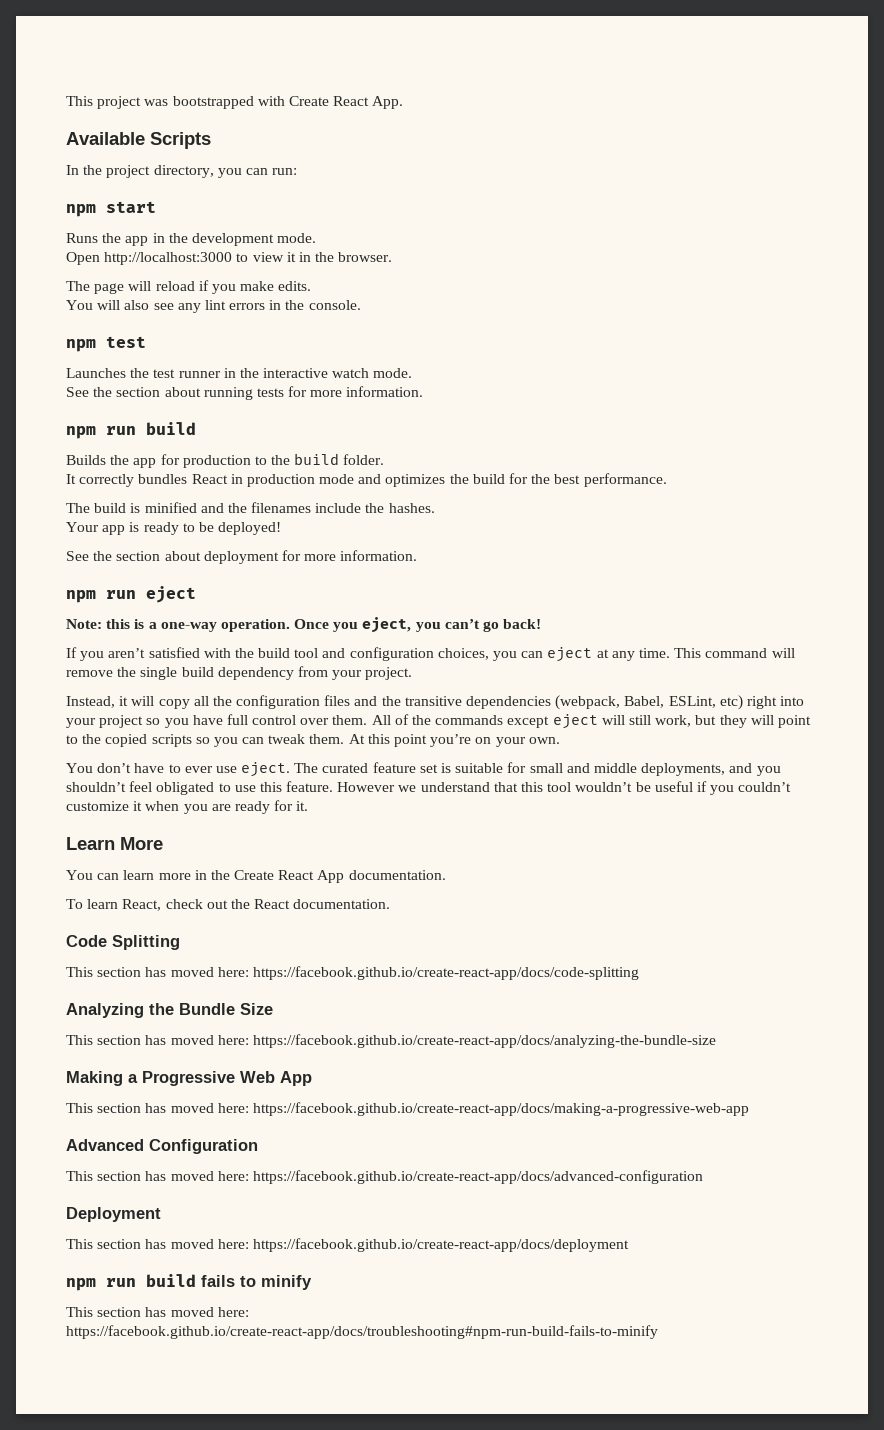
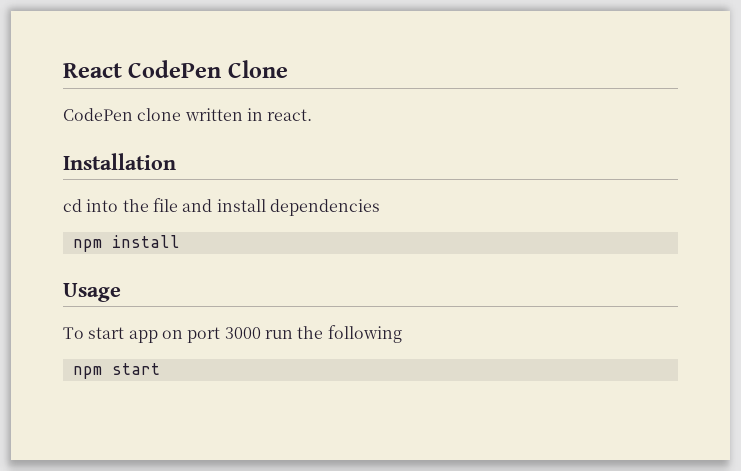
- This project was bootstrapped with Create React App.
- Available Scripts
- In the project directory, you can run:
+ React CodePen Clone
+ CodePen clone written in react.
+ Installation
+ cd into the file and install dependencies
+ npm install
+ Usage
+ To start app on port 3000 run the following
  npm start
- Runs the app in the development mode.
- Open http://localhost:3000 to view it in the browser.
- The page will reload if you make edits.
- You will also see any lint errors in the console.
- npm test
- Launches the test runner in the interactive watch mode.
- See the section about running tests for more information.
- npm run build
- Builds the app for production to the build folder.
- It correctly bundles React in production mode and optimizes the build for the best performance.
- The build is minified and the filenames include the hashes.
- Your app is ready to be deployed!
- See the section about deployment for more information.
- npm run eject
- Note: this is a one-way operation. Once you eject, you can’t go back!
- If you aren’t satisfied with the build tool and configuration choices, you can eject at any time. This command will remove the single build dependency from your project.
- Instead, it will copy all the configuration files and the transitive dependencies (webpack, Babel, ESLint, etc) right into your project so you have full control over them. All of the commands except eject will still work, but they will point to the copied scripts so you can tweak them. At this point you’re on your own.
- You don’t have to ever use eject. The curated feature set is suitable for small and middle deployments, and you shouldn’t feel obligated to use this feature. However we understand that this tool wouldn’t be useful if you couldn’t customize it when you are ready for it.
- Learn More
- You can learn more in the Create React App documentation.
- To learn React, check out the React documentation.
- Code Splitting
- This section has moved here: https://facebook.github.io/create-react-app/docs/code-splitting
- Analyzing the Bundle Size
- This section has moved here: https://facebook.github.io/create-react-app/docs/analyzing-the-bundle-size
- Making a Progressive Web App
- This section has moved here: https://facebook.github.io/create-react-app/docs/making-a-progressive-web-app
- Advanced Configuration
- This section has moved here: https://facebook.github.io/create-react-app/docs/advanced-configuration
- Deployment
- This section has moved here: https://facebook.github.io/create-react-app/docs/deployment
- npm run build fails to minify
- This section has moved here: https://facebook.github.io/create-react-app/docs/troubleshooting#npm-run-build-fails-to-minify

